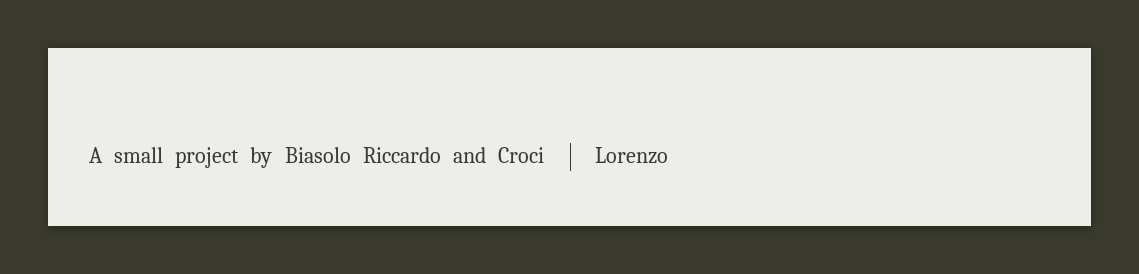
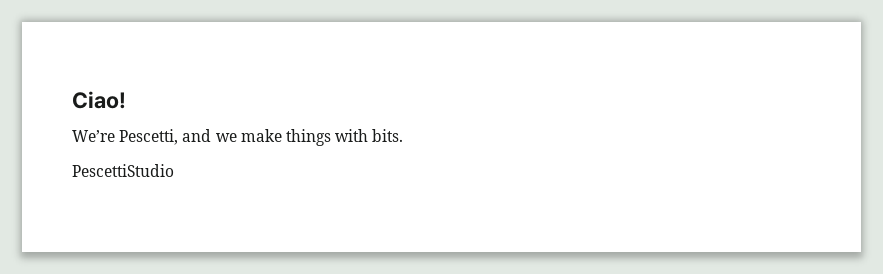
- A small project by Biasolo Riccardo and Croci Lorenzo
+ Ciao!
+ We’re Pescetti, and we make things with bits.
+ PescettiStudio

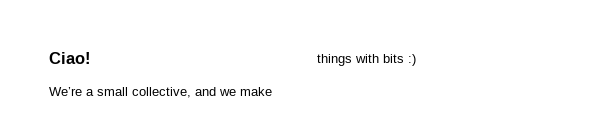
- We’re Pescetti, and we make things with bits.
- PescettiStudio
+ We’re a small collective, and we make things with bits :)

